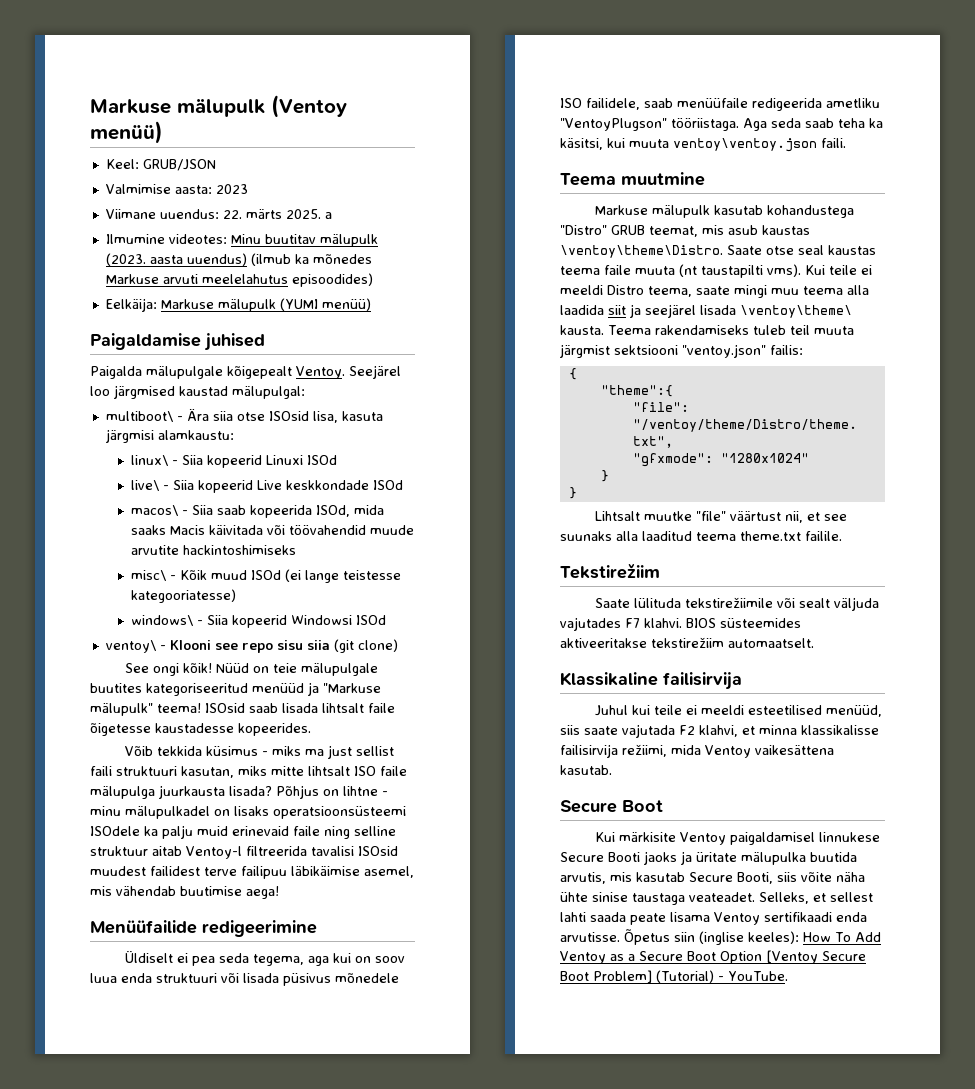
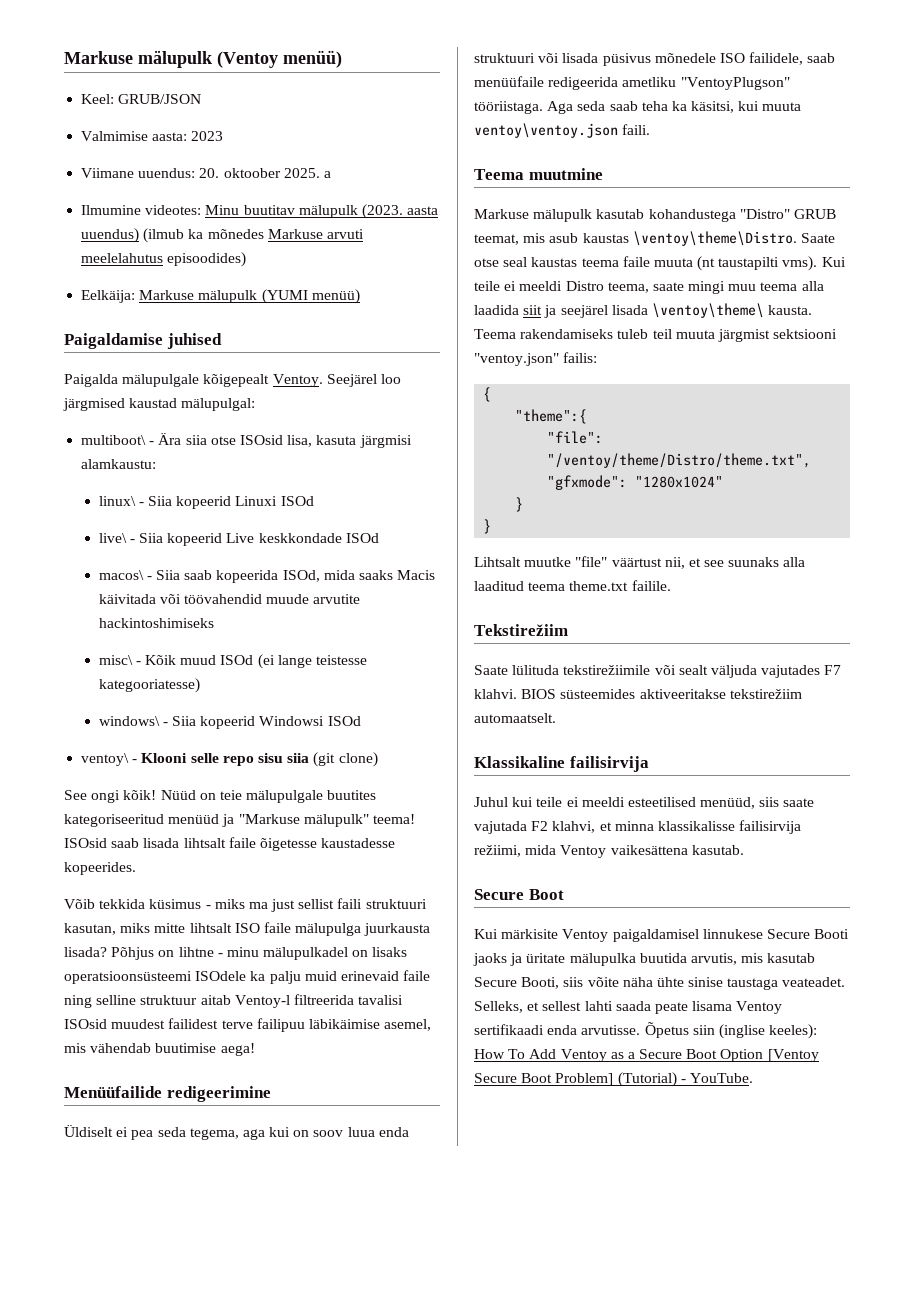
- Viimane uuendus: 22. märts 2025. a
+ Viimane uuendus: 20. oktoober 2025. a
- ventoy\ - Klooni see repo sisu siia (git clone)
+ ventoy\ - Klooni selle repo sisu siia (git clone)

